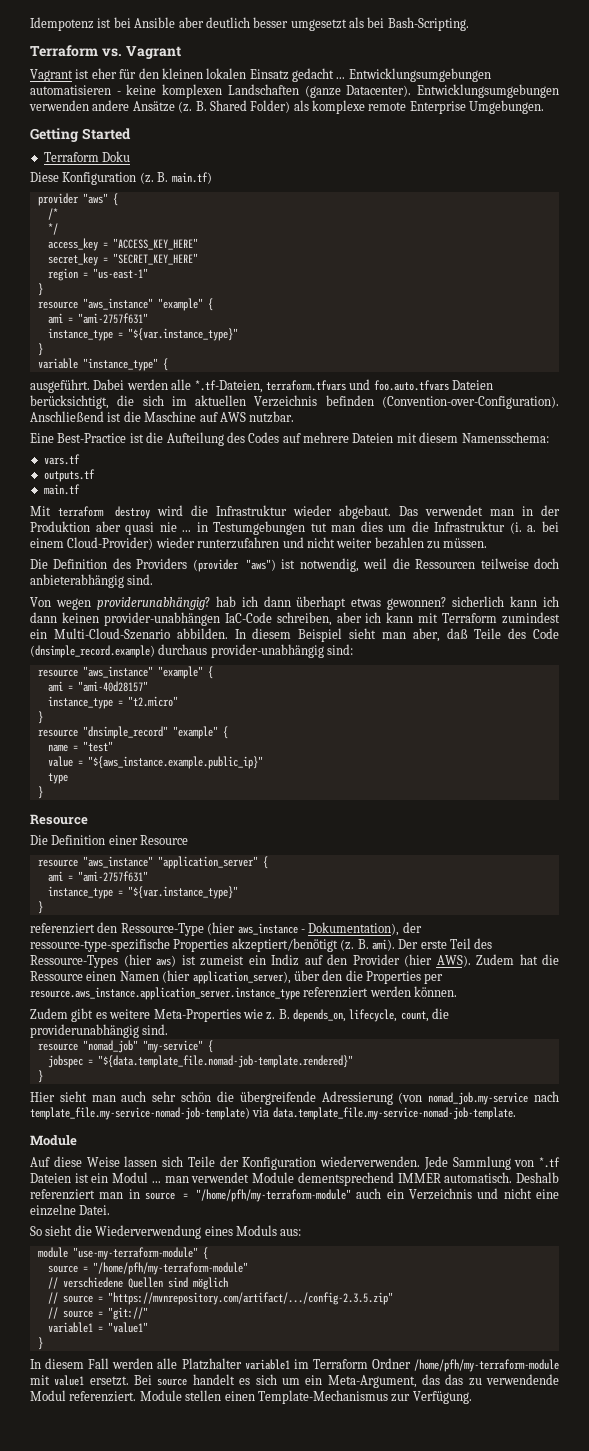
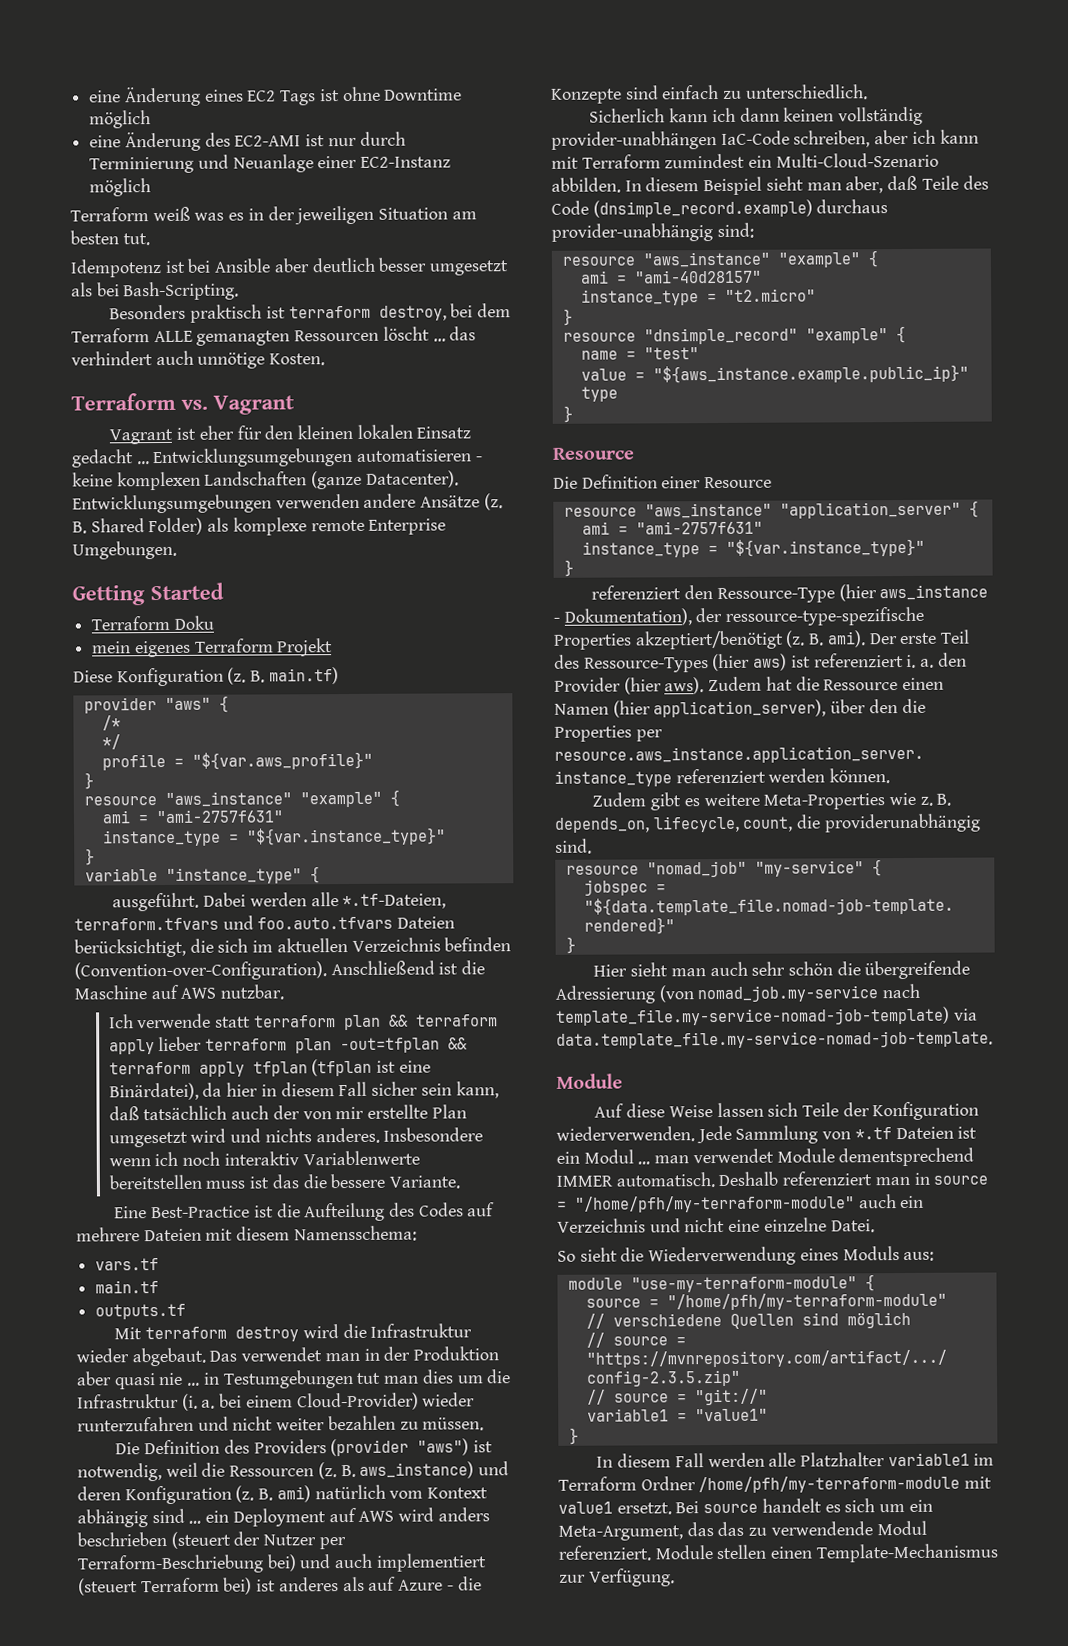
+ eine Änderung eines EC2 Tags ist ohne Downtime möglich
+ eine Änderung des EC2-AMI ist nur durch Terminierung und Neuanlage einer EC2-Instanz möglich
+ Terraform weiß was es in der jeweiligen Situation am besten tut.
+ Besonders praktisch ist terraform destroy, bei dem Terraform ALLE gemanagten Ressourcen löscht ... das verhindert auch unnötige Kosten.
+ mein eigenes Terraform Projekt
- access_key = "ACCESS_KEY_HERE"
- secret_key = "SECRET_KEY_HERE"
- region = "us-east-1"
+ profile = "${var.aws_profile}"
+ Ich verwende statt terraform plan && terraform apply lieber terraform plan -out=tfplan && terraform apply tfplan (tfplan ist eine Binärdatei), da hier in diesem Fall sicher sein kann, daß tatsächlich auch der von mir erstellte Plan umgesetzt wird und nichts anderes. Insbesondere wenn ich noch interaktiv Variablenwerte bereitstellen muss ist das die bessere Variante.
+ main.tf
- main.tf
- Die Definition des Providers (provider "aws") ist notwendig, weil die Ressourcen teilweise doch anbieterabhängig sind.
- Von wegen providerunabhängig? hab ich dann überhapt etwas gewonnen? sicherlich kann ich dann keinen provider-unabhängen IaC-Code schreiben, aber ich kann mit Terraform zumindest ein Multi-Cloud-Szenario abbilden.
+ Die Definition des Providers (provider "aws") ist notwendig, weil die Ressourcen (z. B. aws_instance) und deren Konfiguration (z. B. ami) natürlich vom Kontext abhängig sind ... ein Deployment auf AWS wird anders beschrieben (steuert der Nutzer per Terraform-Beschriebung bei) und auch implementiert (steuert Terraform bei) ist anderes als auf Azure - die Konzepte sind einfach zu unterschiedlich.
+ Sicherlich kann ich dann keinen vollständig provider-unabhängen IaC-Code schreiben, aber ich kann mit Terraform zumindest ein Multi-Cloud-Szenario abbilden.
- Der erste Teil des Ressource-Types (hier aws) ist zumeist ein Indiz auf den Provider (hier AWS).
+ Der erste Teil des Ressource-Types (hier aws) ist referenziert i. a. den Provider (hier aws).

